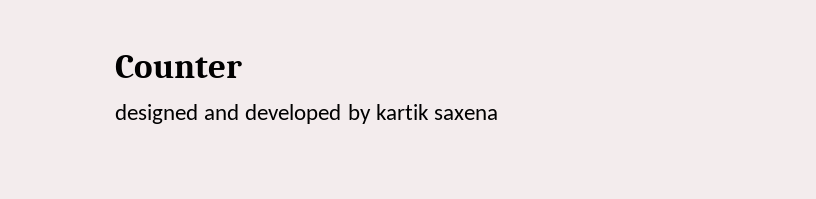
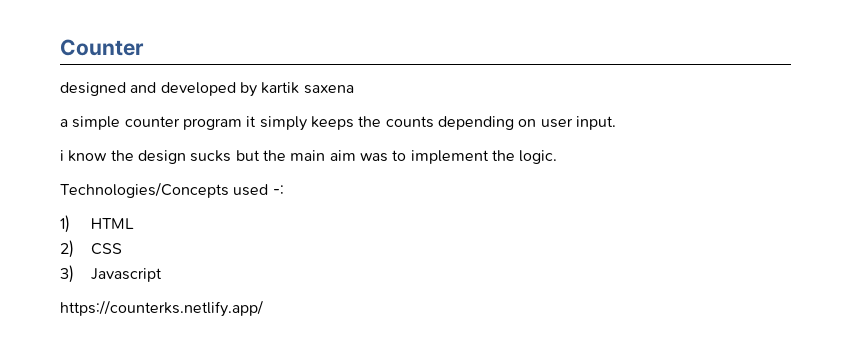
+ a simple counter program it simply keeps the counts depending on user input.
+ i know the design sucks but the main aim was to implement the logic.
+ Technologies/Concepts used -:
+ 1) HTML
+ 2) CSS
+ 3) Javascript
+ https://counterks.netlify.app/

